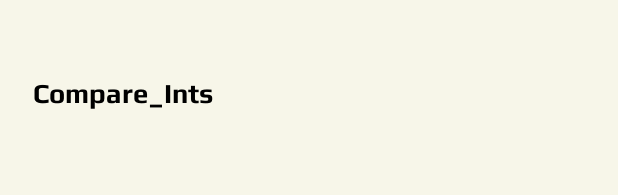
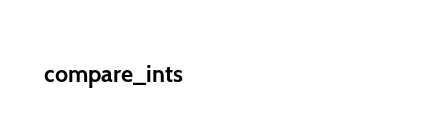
- Compare_Ints
+ compare_ints

